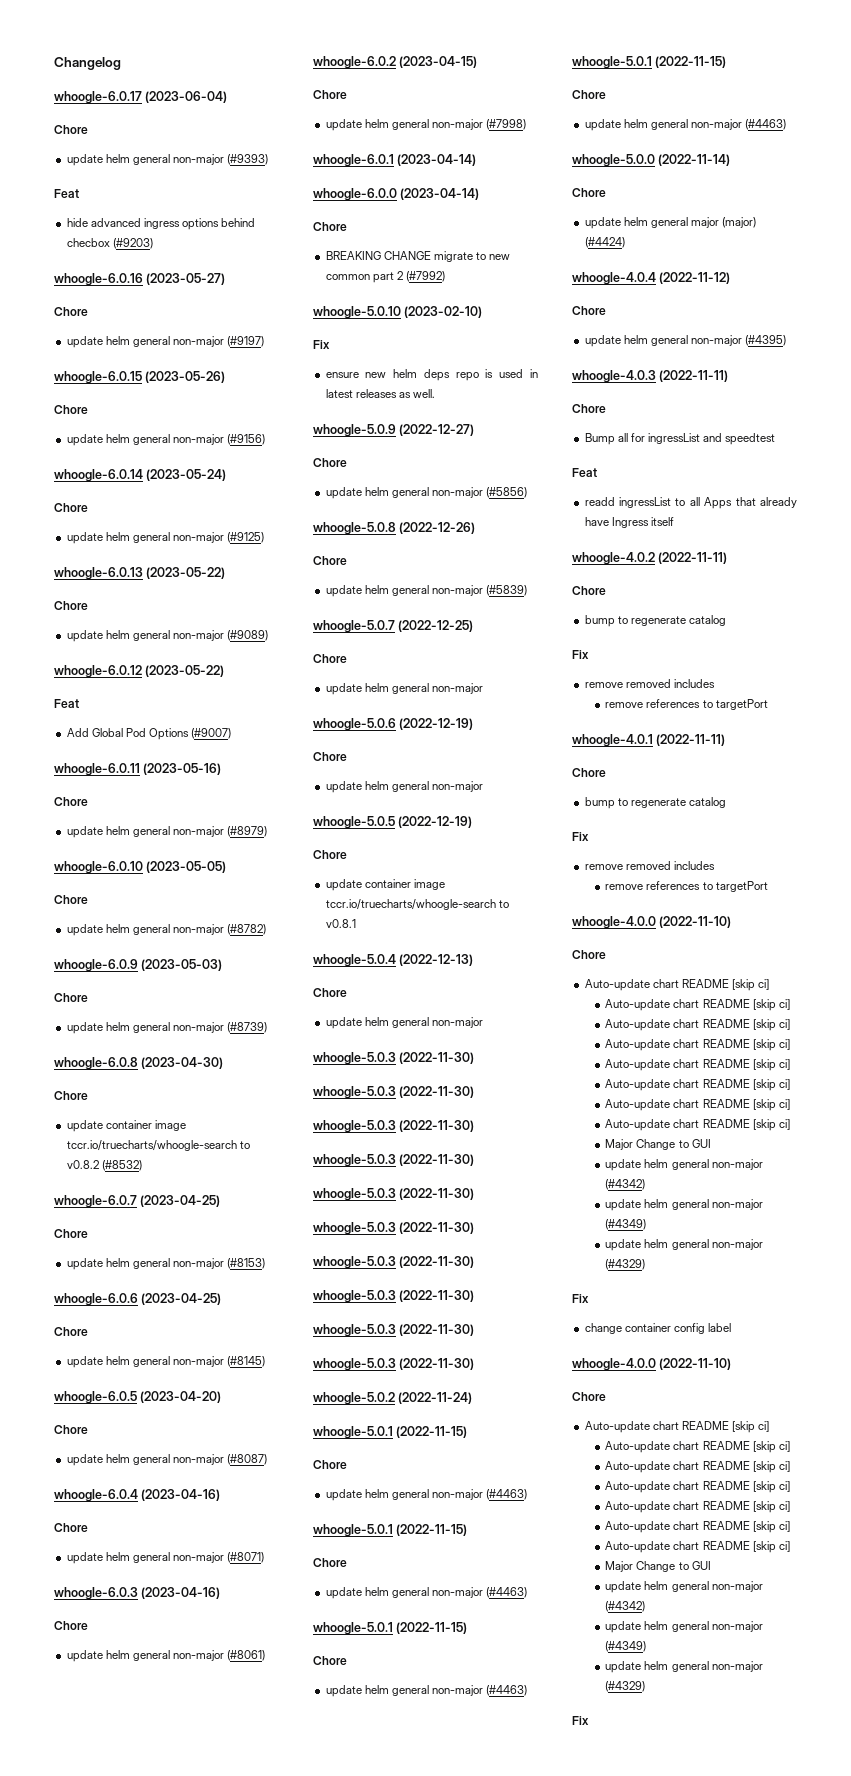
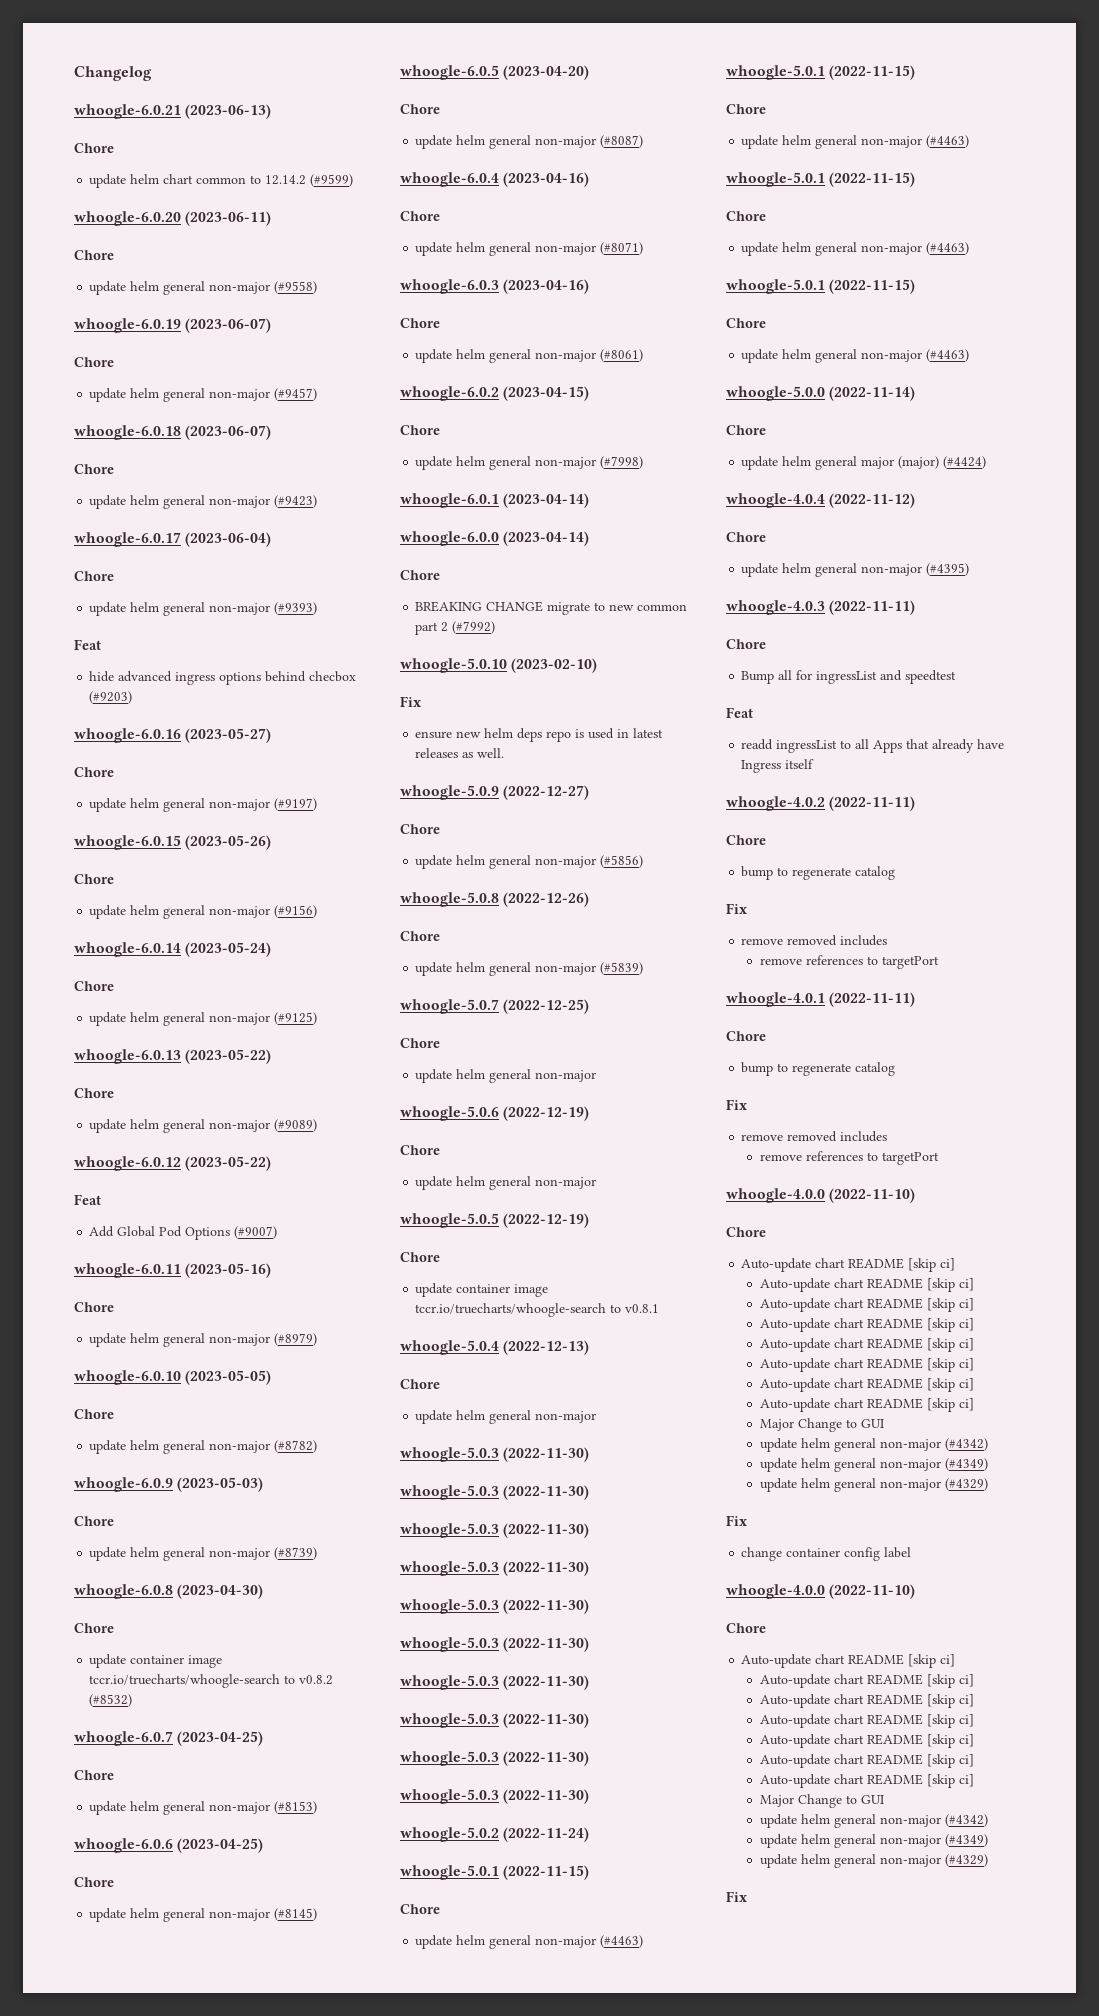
+ whoogle-6.0.21 (2023-06-13)
+ Chore
+ update helm chart common to 12.14.2 (#9599)
+ whoogle-6.0.20 (2023-06-11)
+ Chore
+ update helm general non-major (#9558)
+ whoogle-6.0.19 (2023-06-07)
+ Chore
+ update helm general non-major (#9457)
+ whoogle-6.0.18 (2023-06-07)
+ Chore
+ update helm general non-major (#9423)

